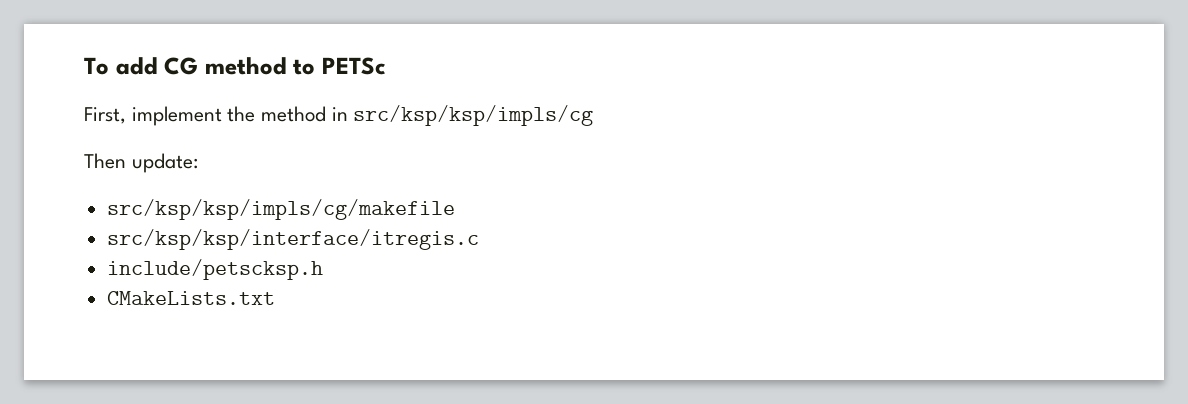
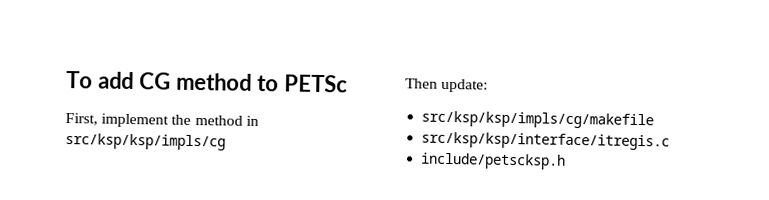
- CMakeLists.txt

